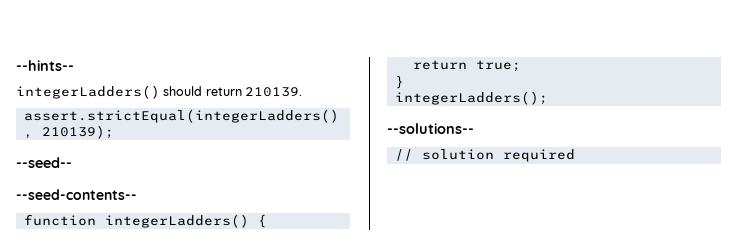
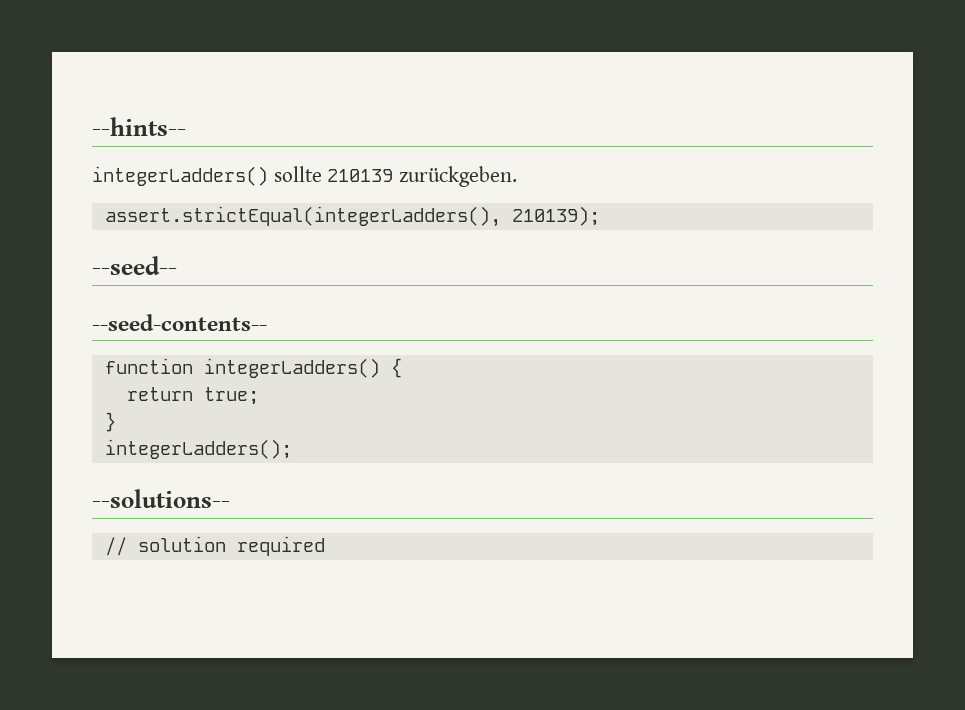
- integerLadders() should return 210139.
+ integerLadders() sollte 210139 zurückgeben.

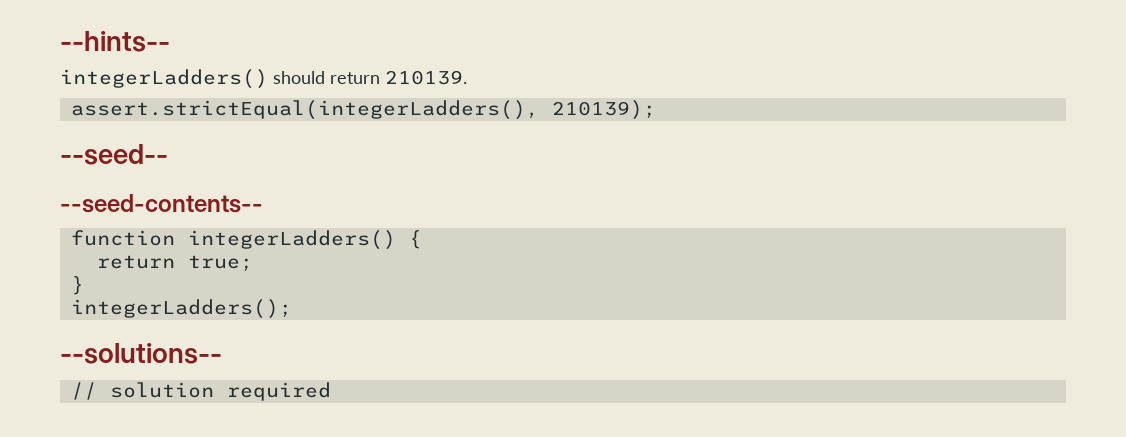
- integerLadders() sollte 210139 zurückgeben.
+ integerLadders() should return 210139.

